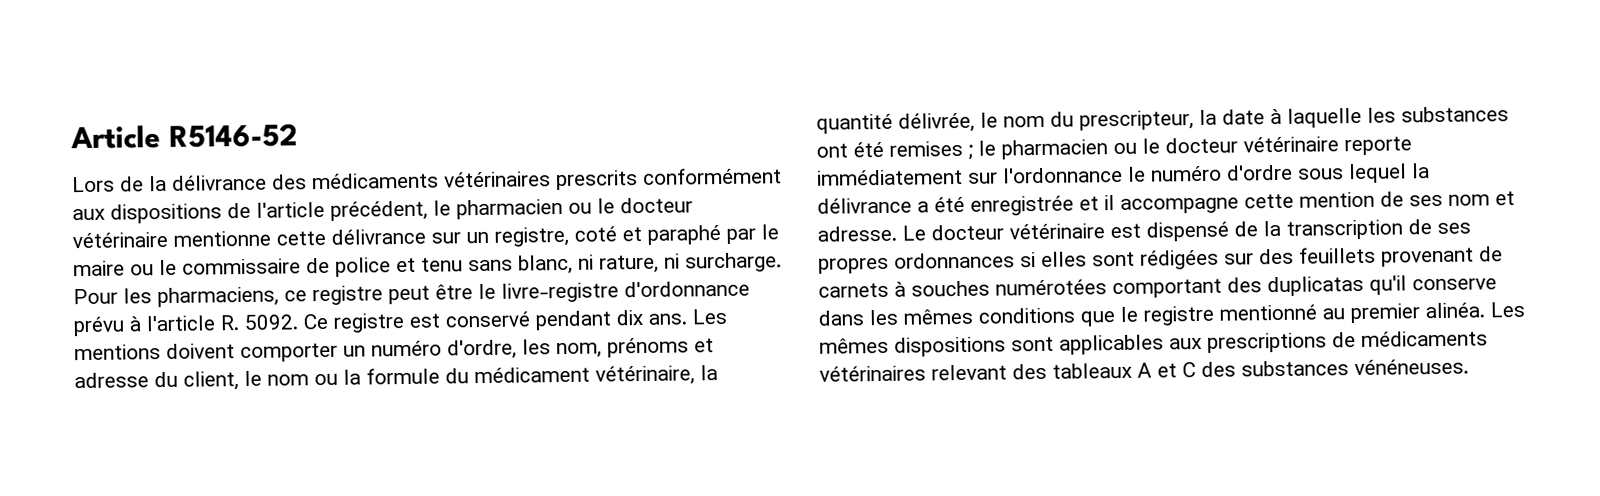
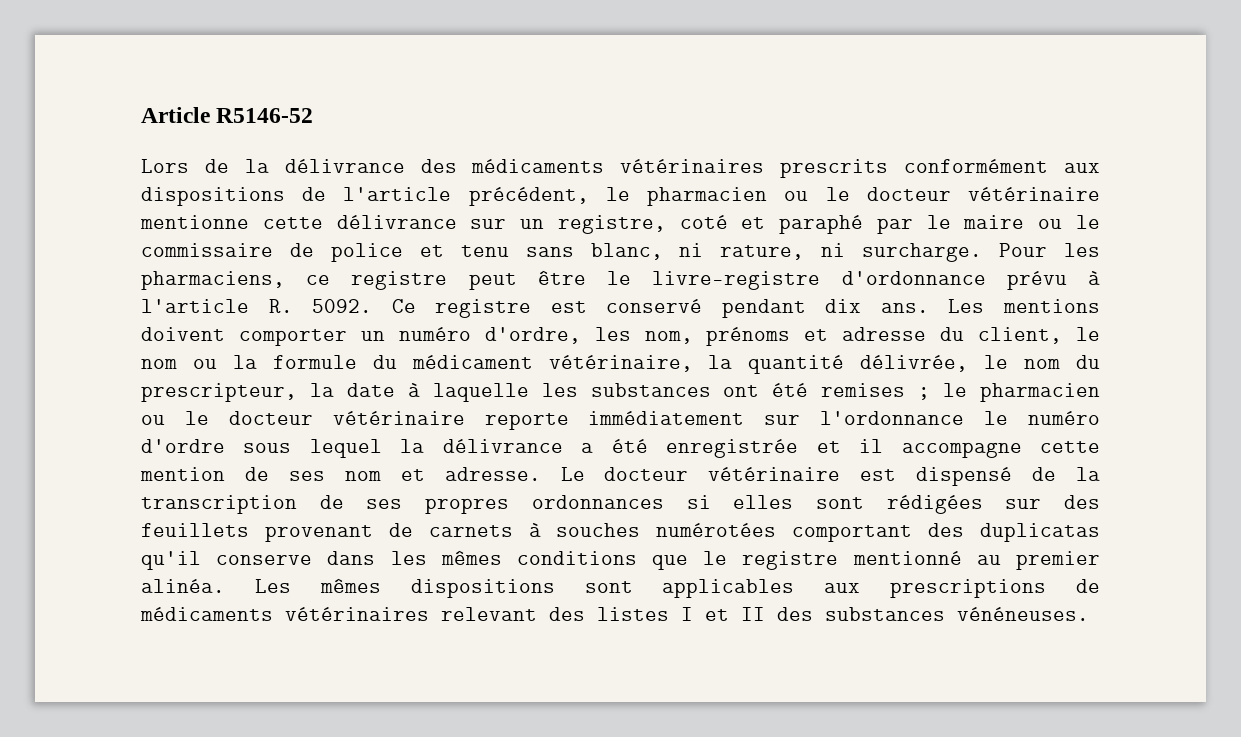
- Les mêmes dispositions sont applicables aux prescriptions de médicaments vétérinaires relevant des tableaux A et C des substances vénéneuses.
+ Les mêmes dispositions sont applicables aux prescriptions de médicaments vétérinaires relevant des listes I et II des substances vénéneuses.

